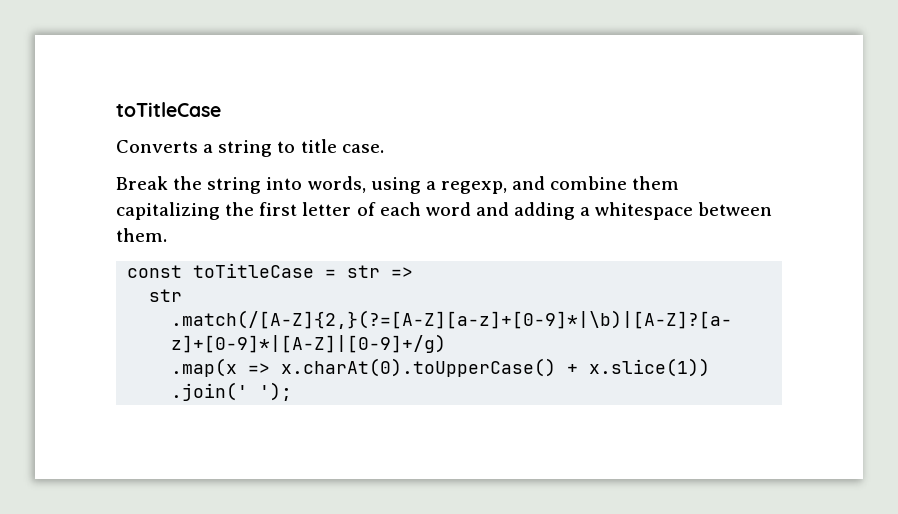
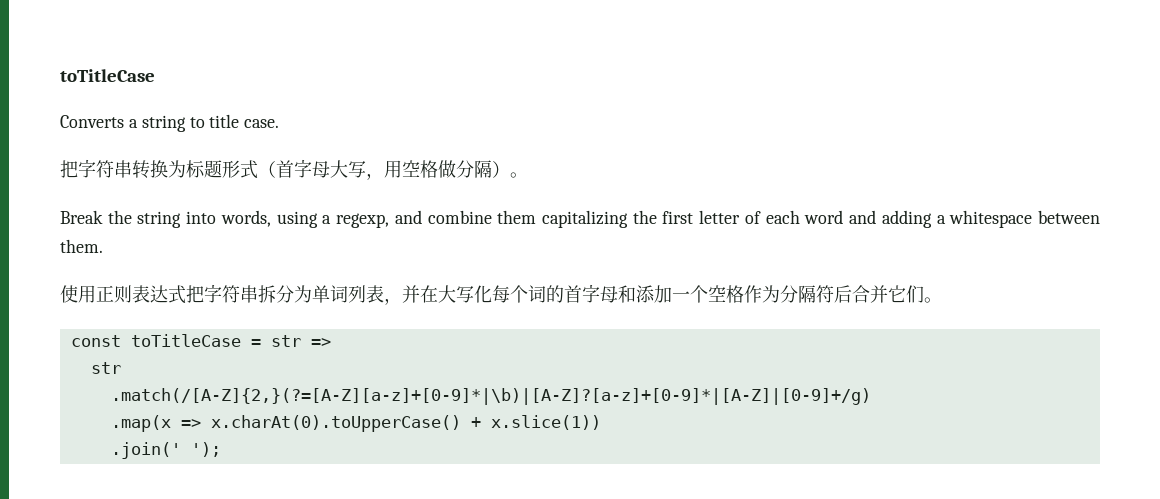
+ 把字符串转换为标题形式（首字母大写，用空格做分隔）。
+ 使用正则表达式把字符串拆分为单词列表，并在大写化每个词的首字母和添加一个空格作为分隔符后合并它们。

